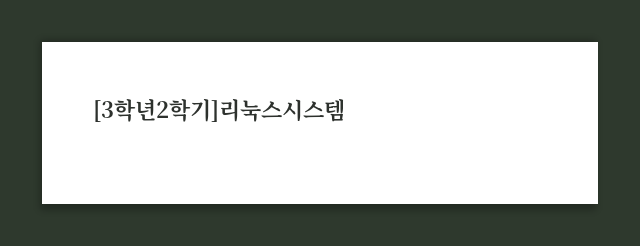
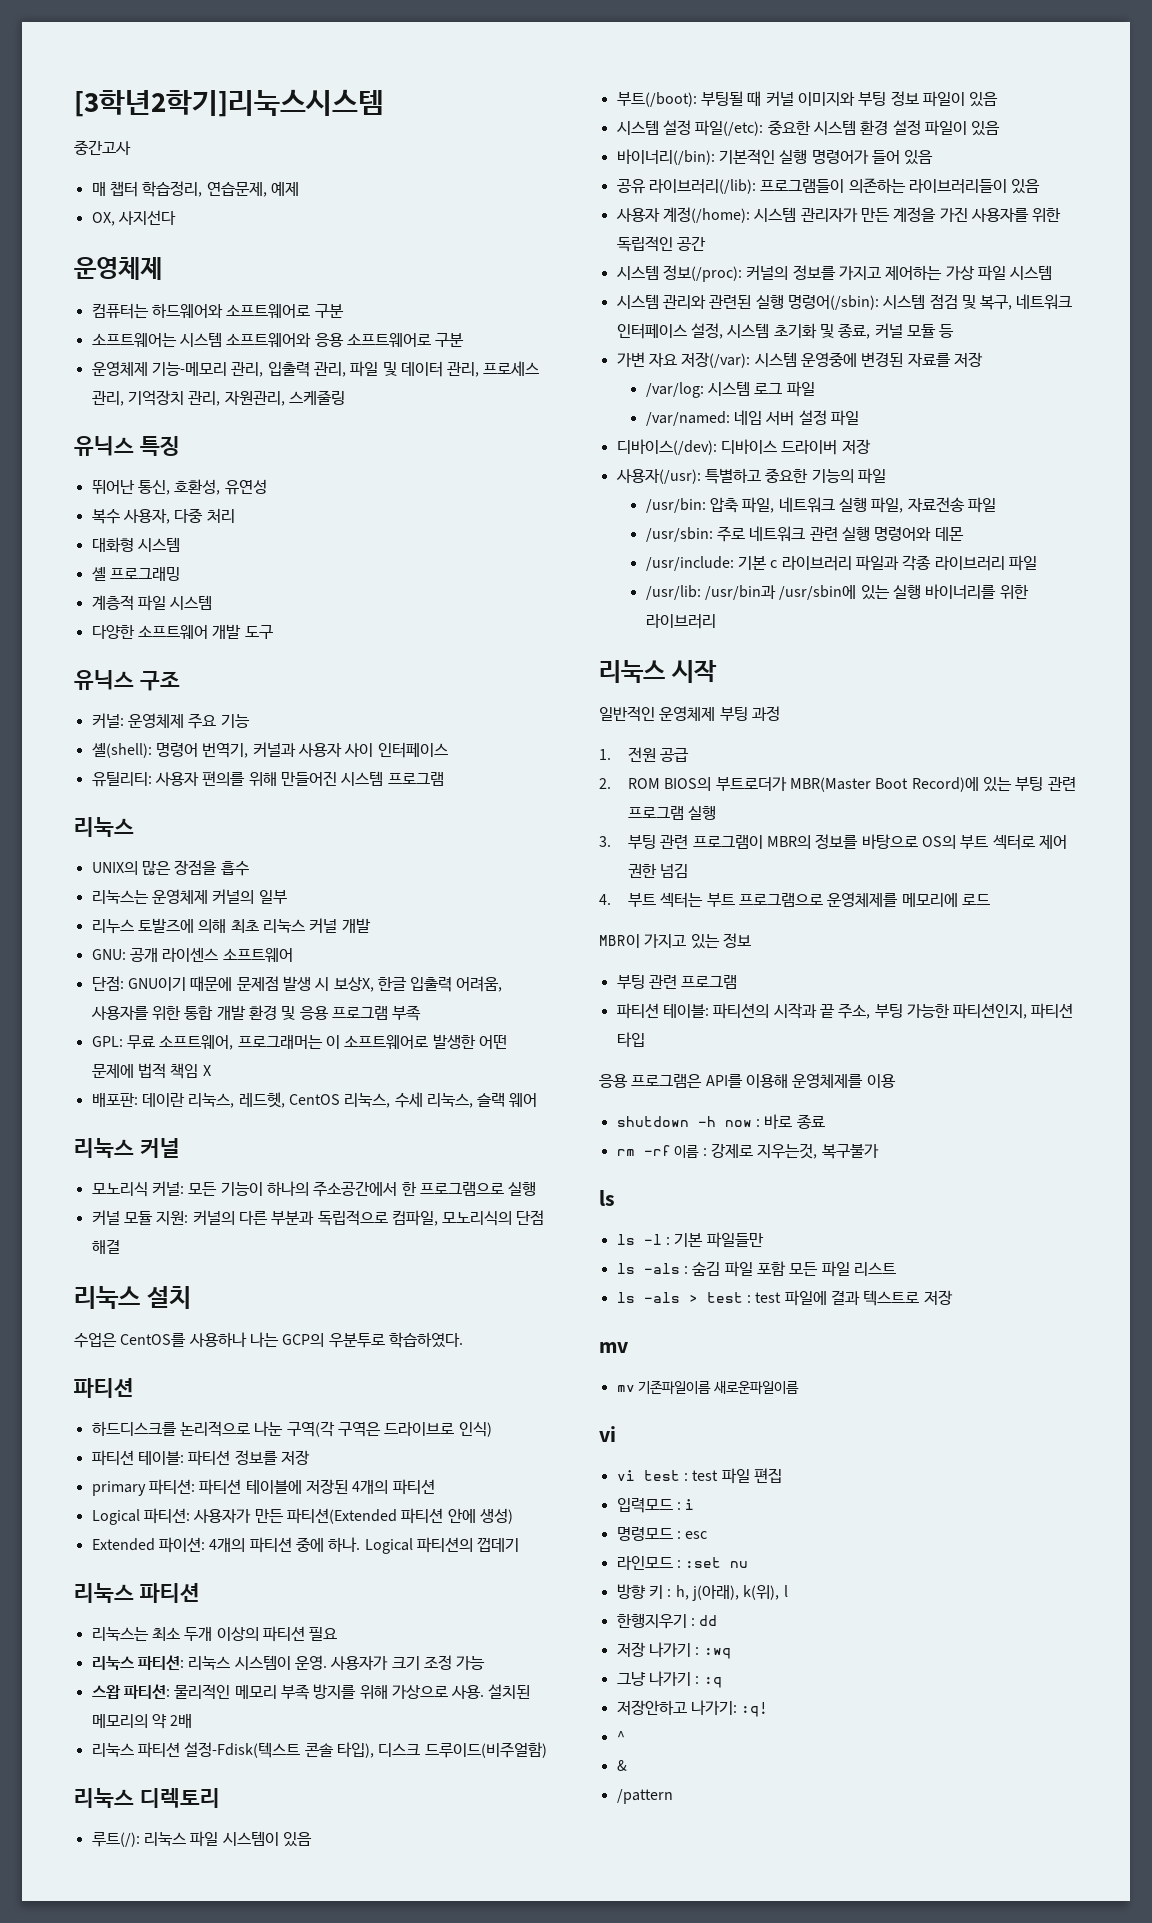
+ 중간고사
+ 매 챕터 학습정리, 연습문제, 예제
+ OX, 사지선다
+ 운영체제
+ 컴퓨터는 하드웨어와 소프트웨어로 구분
+ 소프트웨어는 시스템 소프트웨어와 응용 소프트웨어로 구분
+ 운영체제 기능-메모리 관리, 입출력 관리, 파일 및 데이터 관리, 프로세스 관리, 기억장치 관리, 자원관리, 스케줄링
+ 유닉스 특징
+ 뛰어난 통신, 호환성, 유연성
+ 복수 사용자, 다중 처리
+ 대화형 시스템
+ 셸 프로그래밍
+ 계층적 파일 시스템
+ 다양한 소프트웨어 개발 도구
+ 유닉스 구조
+ 커널: 운영체제 주요 기능
+ 셸(shell): 명령어 번역기, 커널과 사용자 사이 인터페이스
+ 유틸리티: 사용자 편의를 위해 만들어진 시스템 프로그램
+ 리눅스
+ UNIX의 많은 장점을 흡수
+ 리눅스는 운영체제 커널의 일부
+ 리누스 토발즈에 의해 최초 리눅스 커널 개발
+ GNU: 공개 라이센스 소프트웨어
+ 단점: GNU이기 때문에 문제점 발생 시 보상X, 한글 입출력 어려움, 사용자를 위한 통합 개발 환경 및 응용 프로그램 부족
+ GPL: 무료 소프트웨어, 프로그래머는 이 소프트웨어로 발생한 어떤 문제에 법적 책임 X
+ 배포판: 데이란 리눅스, 레드헷, CentOS 리눅스, 수세 리눅스, 슬랙 웨어
+ 리눅스 커널
+ 모노리식 커널: 모든 기능이 하나의 주소공간에서 한 프로그램으로 실행
+ 커널 모듈 지원: 커널의 다른 부분과 독립적으로 컴파일, 모노리식의 단점 해결
+ 리눅스 설치
+ 수업은 CentOS를 사용하나 나는 GCP의 우분투로 학습하였다.
+ 파티션
+ 하드디스크를 논리적으로 나눈 구역(각 구역은 드라이브로 인식)
+ 파티션 테이블: 파티션 정보를 저장
+ primary 파티션: 파티션 테이블에 저장된 4개의 파티션
+ Logical 파티션: 사용자가 만든 파티션(Extended 파티션 안에 생성)
+ Extended 파이션: 4개의 파티션 중에 하나. Logical 파티션의 껍데기
+ 리눅스 파티션
+ 리눅스는 최소 두개 이상의 파티션 필요
+ 리눅스 파티션: 리눅스 시스템이 운영. 사용자가 크기 조정 가능
+ 스왑 파티션: 물리적인 메모리 부족 방지를 위해 가상으로 사용. 설치된 메모리의 약 2배
+ 리눅스 파티션 설정-Fdisk(텍스트 콘솔 타입), 디스크 드루이드(비주얼함)
+ 리눅스 디렉토리
+ 루트(/): 리눅스 파일 시스템이 있음
+ 부트(/boot): 부팅될 때 커널 이미지와 부팅 정보 파일이 있음
+ 시스템 설정 파일(/etc): 중요한 시스템 환경 설정 파일이 있음
+ 바이너리(/bin): 기본적인 실행 명령어가 들어 있음
+ 공유 라이브러리(/lib): 프로그램들이 의존하는 라이브러리들이 있음
+ 사용자 계정(/home): 시스템 관리자가 만든 계정을 가진 사용자를 위한 독립적인 공간
+ 시스템 정보(/proc): 커널의 정보를 가지고 제어하는 가상 파일 시스템
+ 시스템 관리와 관련된 실행 명령어(/sbin): 시스템 점검 및 복구, 네트워크 인터페이스 설정, 시스템 초기화 및 종료, 커널 모듈 등
+ 가변 자요 저장(/var): 시스템 운영중에 변경된 자료를 저장
+ /var/log: 시스템 로그 파일
+ /var/named: 네임 서버 설정 파일
+ 디바이스(/dev): 디바이스 드라이버 저장
+ 사용자(/usr): 특별하고 중요한 기능의 파일
+ /usr/bin: 압축 파일, 네트워크 실행 파일, 자료전송 파일
+ /usr/sbin: 주로 네트워크 관련 실행 명령어와 데몬
+ /usr/include: 기본 c 라이브러리 파일과 각종 라이브러리 파일
+ /usr/lib: /usr/bin과 /usr/sbin에 있는 실행 바이너리를 위한 라이브러리
+ 리눅스 시작
+ 일반적인 운영체제 부팅 과정
+ 1. 전원 공급
+ 2. ROM BIOS의 부트로더가 MBR(Master Boot Record)에 있는 부팅 관련 프로그램 실행
+ 3. 부팅 관련 프로그램이 MBR의 정보를 바탕으로 OS의 부트 섹터로 제어 권한 넘김
+ 4. 부트 섹터는 부트 프로그램으로 운영체제를 메모리에 로드
+ MBR이 가지고 있는 정보
+ 부팅 관련 프로그램
+ 파티션 테이블: 파티션의 시작과 끝 주소, 부팅 가능한 파티션인지, 파티션 타입
+ 응용 프로그램은 API를 이용해 운영체제를 이용
+ shutdown -h now : 바로 종료
+ rm -rf 이름 : 강제로 지우는것, 복구불가
+ ls
+ ls -l : 기본 파일들만
+ ls -als : 숨김 파일 포함 모든 파일 리스트
+ ls -als > test : test 파일에 결과 텍스트로 저장
+ mv
+ mv 기존파일이름 새로운파일이름
+ vi
+ vi test : test 파일 편집
+ 입력모드 : i
+ 명령모드 : esc
+ 라인모드 : :set nu
+ 방향 키 : h, j(아래), k(위), l
+ 한행지우기 : dd
+ 저장 나가기 : :wq
+ 그냥 나가기 : :q
+ 저장안하고 나가기: :q!
+ ^
+ &
+ /pattern

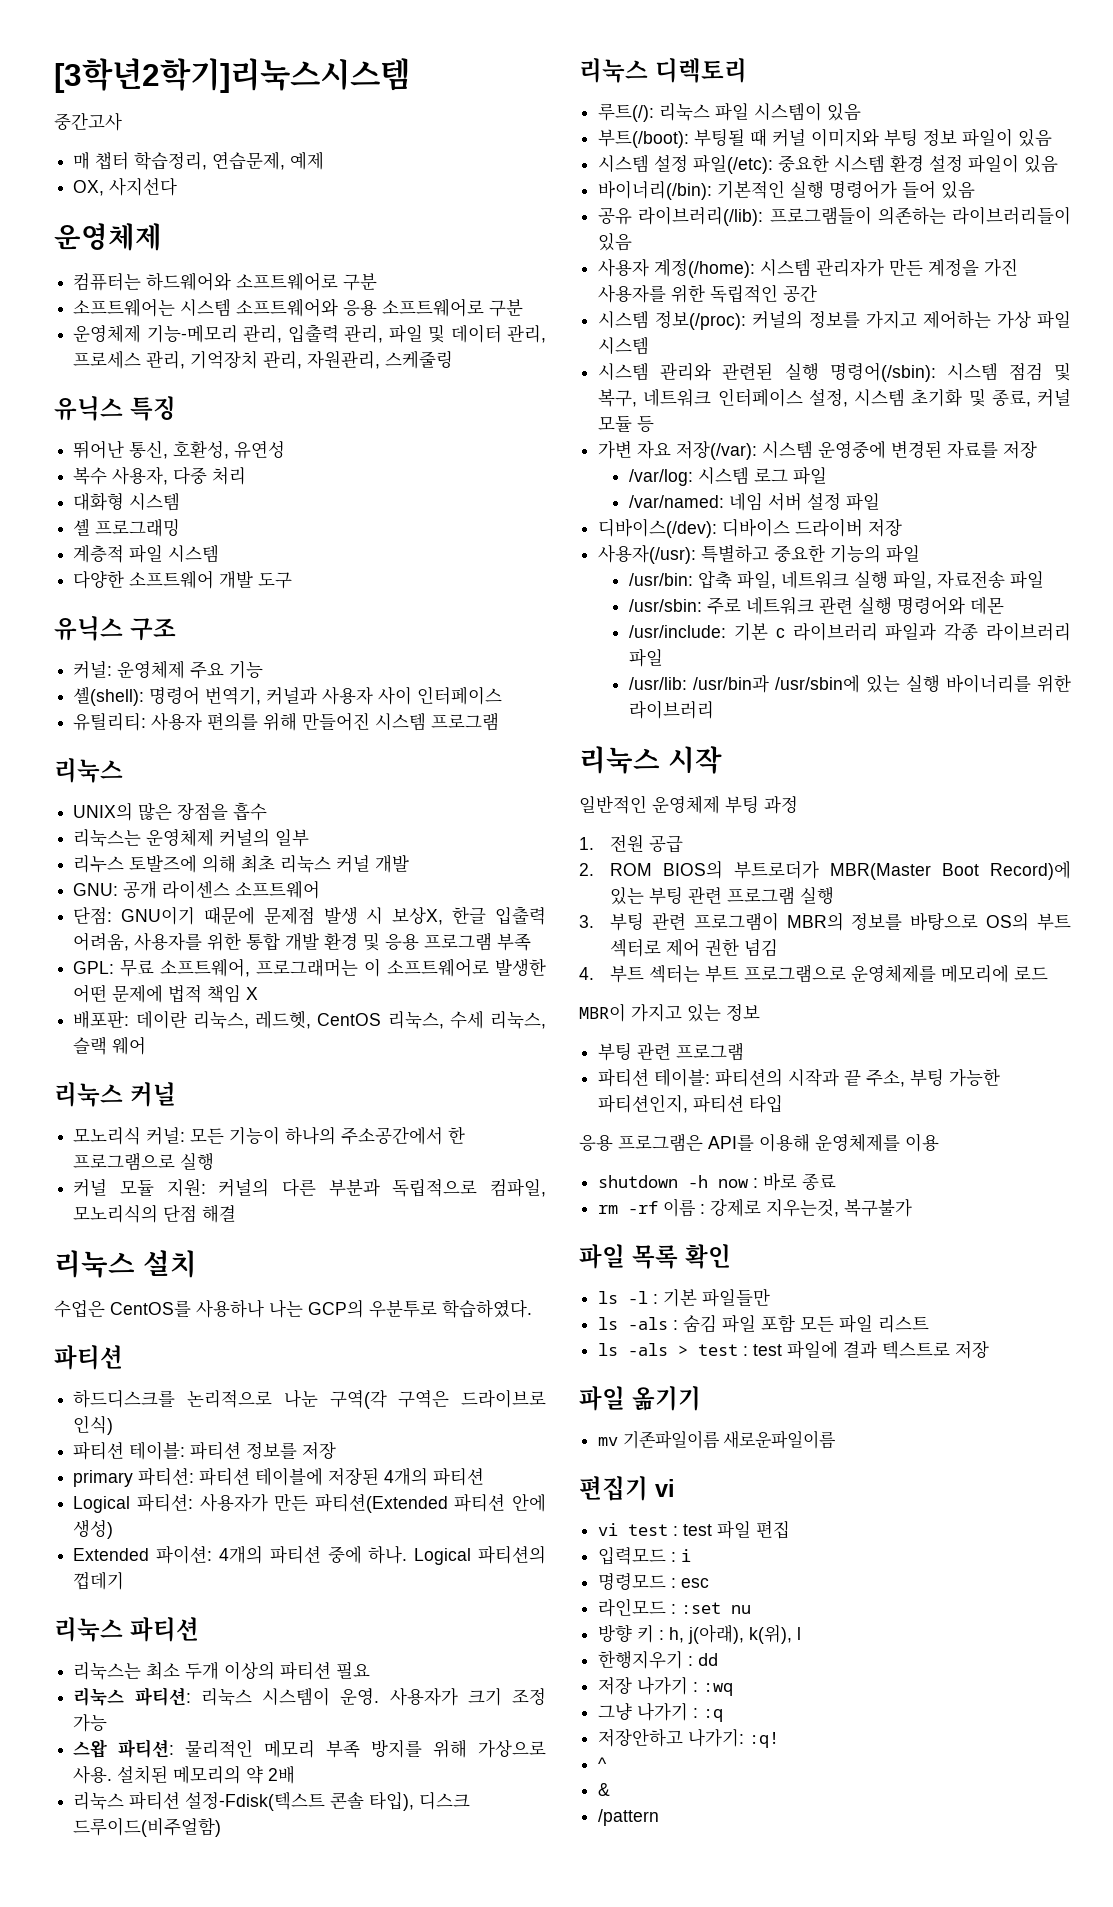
  rm -rf 이름 : 강제로 지우는것, 복구불가
- ls
+ 파일 목록 확인
  ls -als > test : test 파일에 결과 텍스트로 저장
- mv
+ 파일 옮기기
  mv 기존파일이름 새로운파일이름
- vi
+ 편집기 vi

